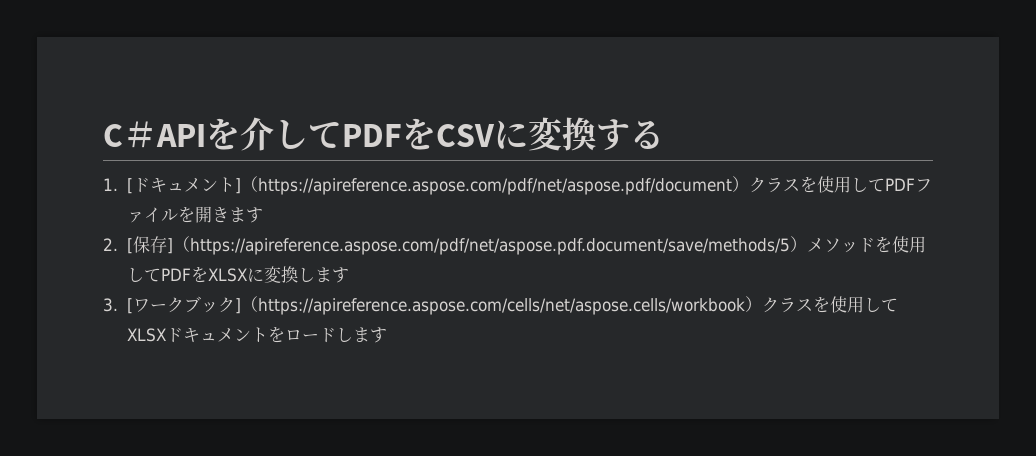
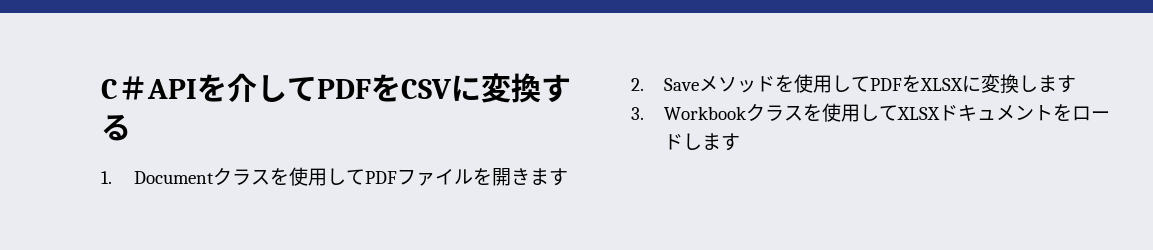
- 1. [ドキュメント]（https://apireference.aspose.com/pdf/net/aspose.pdf/document）クラスを使用してPDFファイルを開きます
+ 1. Documentクラスを使用してPDFファイルを開きます
- 2. [保存]（https://apireference.aspose.com/pdf/net/aspose.pdf.document/save/methods/5）メソッドを使用してPDFをXLSXに変換します
+ 2. Saveメソッドを使用してPDFをXLSXに変換します
- 3. [ワークブック]（https://apireference.aspose.com/cells/net/aspose.cells/workbook）クラスを使用してXLSXドキュメントをロードします
+ 3. Workbookクラスを使用してXLSXドキュメントをロードします

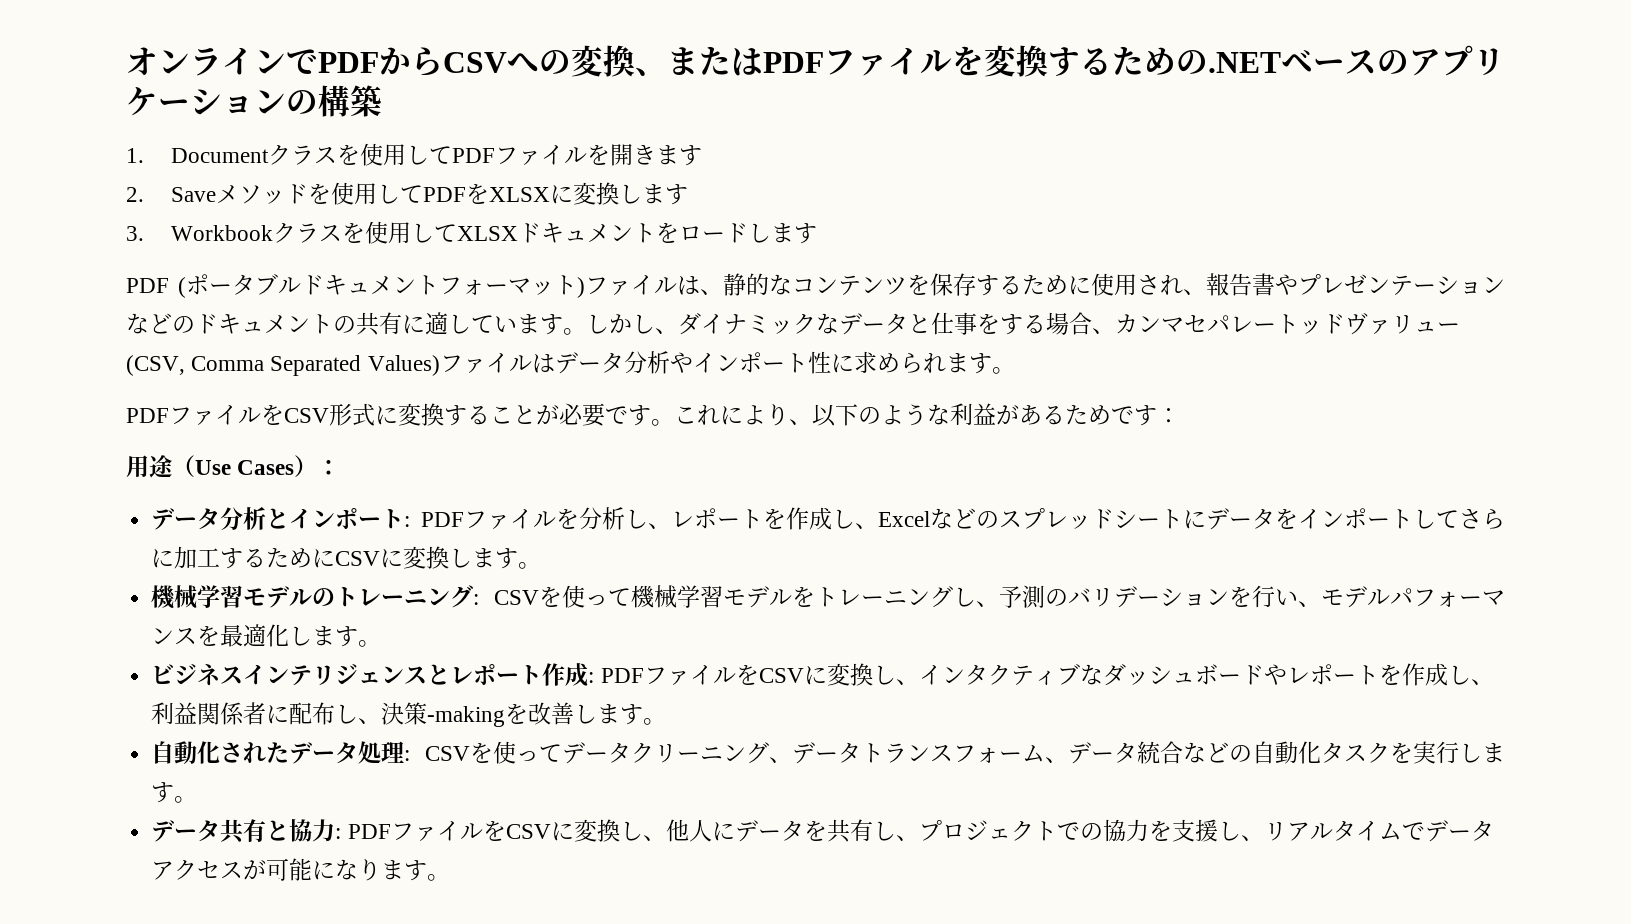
- C＃APIを介してPDFをCSVに変換する
+ オンラインでPDFからCSVへの変換、またはPDFファイルを変換するための.NETベースのアプリケーションの構築
+ PDF (ポータブルドキュメントフォーマット)ファイルは、静的なコンテンツを保存するために使用され、報告書やプレゼンテーションなどのドキュメントの共有に適しています。しかし、ダイナミックなデータと仕事をする場合、カンマセパレートッドヴァリュー(CSV, Comma Separated Values)ファイルはデータ分析やインポート性に求められます。
+ PDFファイルをCSV形式に変換することが必要です。これにより、以下のような利益があるためです：
+ 用途（Use Cases）：
+ データ分析とインポート: PDFファイルを分析し、レポートを作成し、Excelなどのスプレッドシートにデータをインポートしてさらに加工するためにCSVに変換します。
+ 機械学習モデルのトレーニング: CSVを使って機械学習モデルをトレーニングし、予測のバリデーションを行い、モデルパフォーマンスを最適化します。
+ ビジネスインテリジェンスとレポート作成: PDFファイルをCSVに変換し、インタクティブなダッシュボードやレポートを作成し、利益関係者に配布し、決策-makingを改善します。
+ 自動化されたデータ処理: CSVを使ってデータクリーニング、データトランスフォーム、データ統合などの自動化タスクを実行します。
+ データ共有と協力: PDFファイルをCSVに変換し、他人にデータを共有し、プロジェクトでの協力を支援し、リアルタイムでデータアクセスが可能になります。

